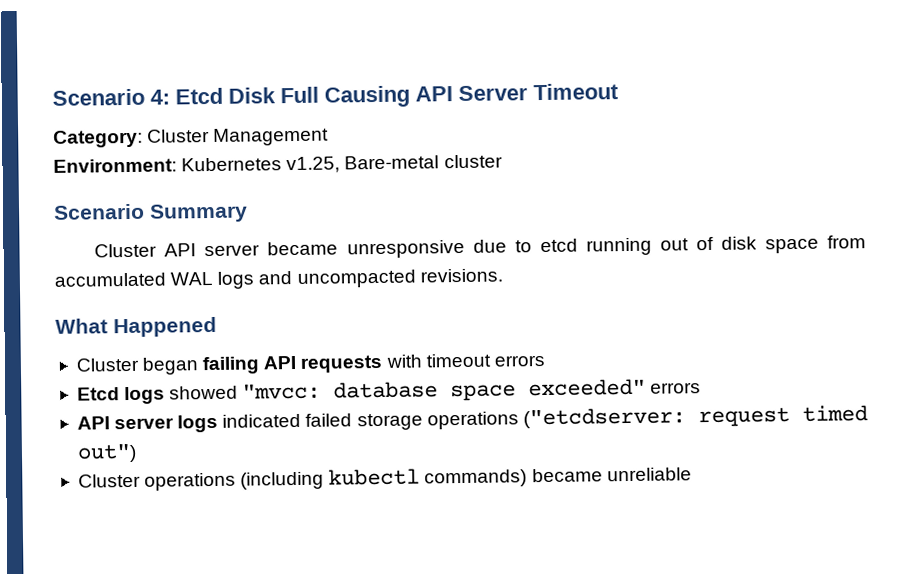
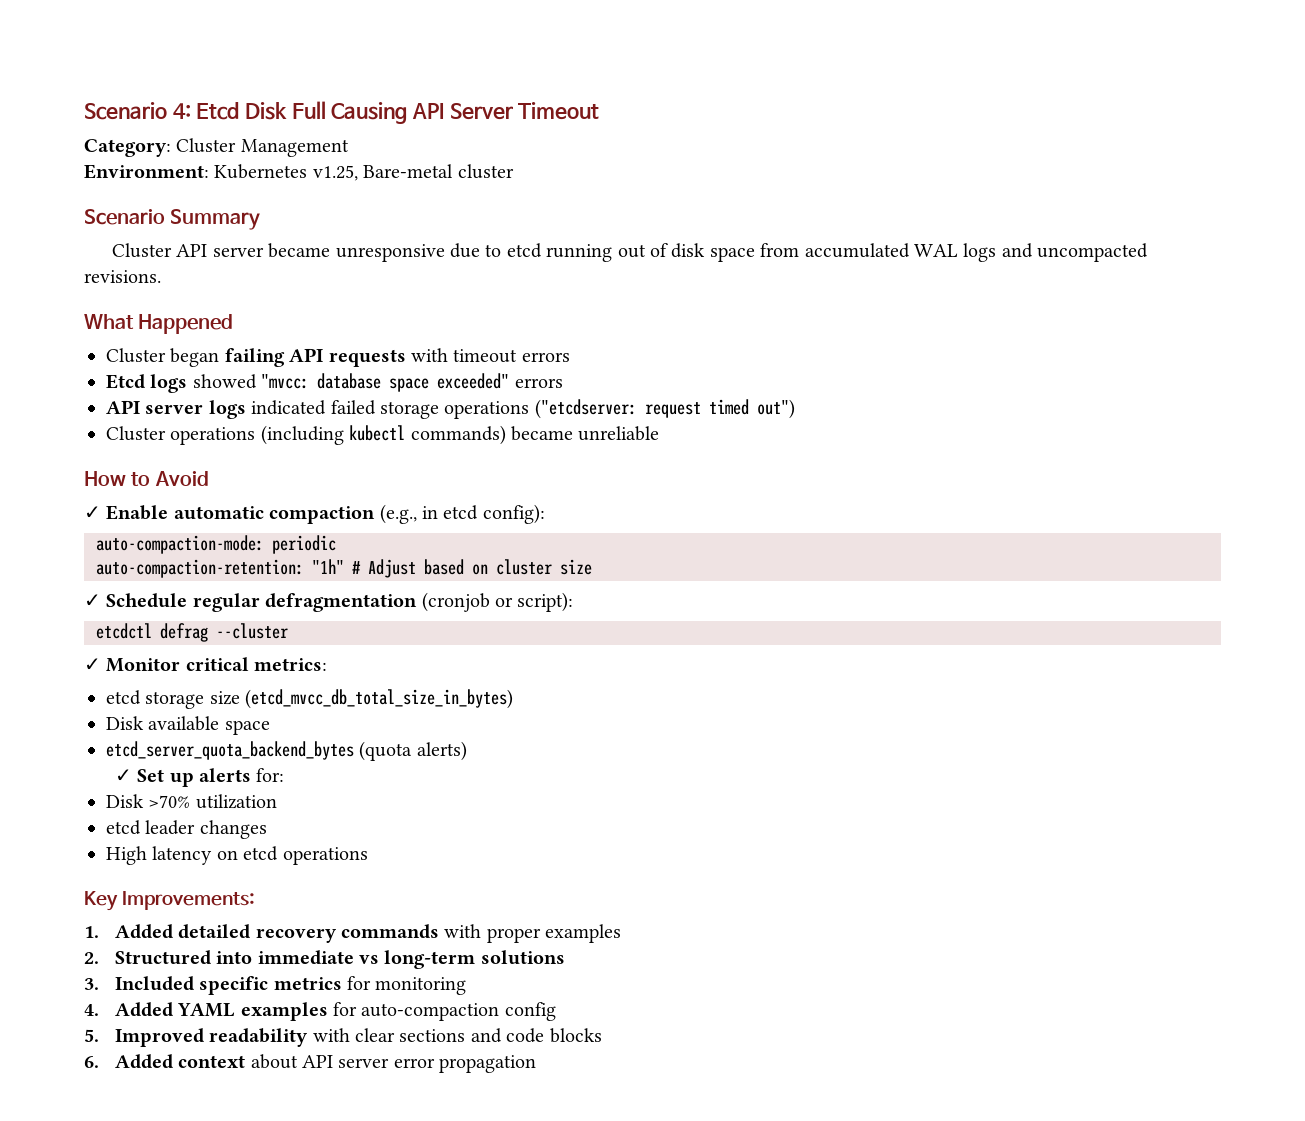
+ How to Avoid
+ ✓ Enable automatic compaction (e.g., in etcd config):
+ auto-compaction-mode: periodic
+ auto-compaction-retention: "1h" # Adjust based on cluster size
+ ✓ Schedule regular defragmentation (cronjob or script):
+ etcdctl defrag --cluster
+ ✓ Monitor critical metrics:
+ etcd storage size (etcd_mvcc_db_total_size_in_bytes)
+ Disk available space
+ etcd_server_quota_backend_bytes (quota alerts)
+ ✓ Set up alerts for:
+ Disk >70% utilization
+ etcd leader changes
+ High latency on etcd operations
+ Key Improvements:
+ 1. Added detailed recovery commands with proper examples
+ 2. Structured into immediate vs long-term solutions
+ 3. Included specific metrics for monitoring
+ 4. Added YAML examples for auto-compaction config
+ 5. Improved readability with clear sections and code blocks
+ 6. Added context about API server error propagation

